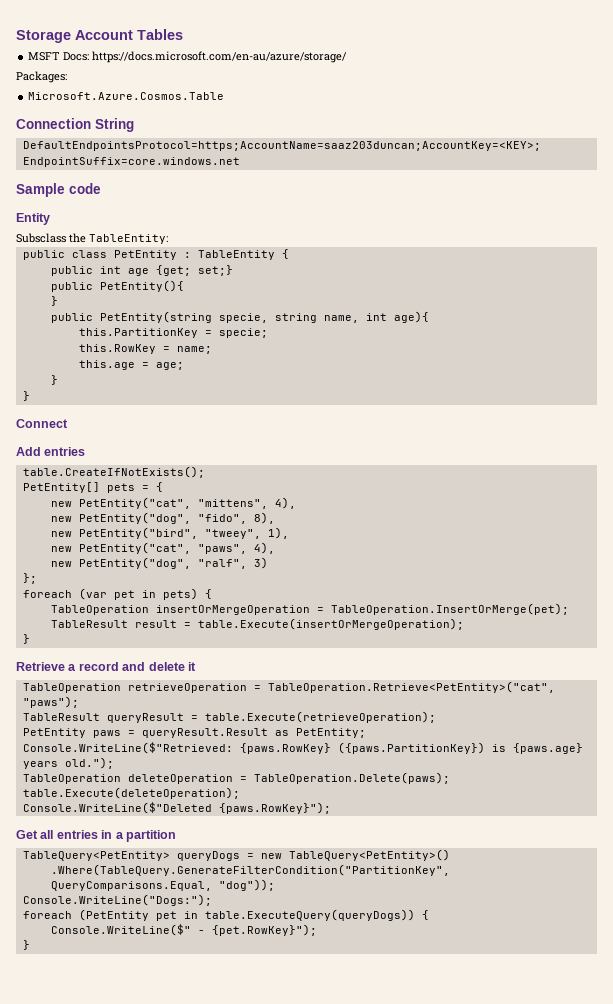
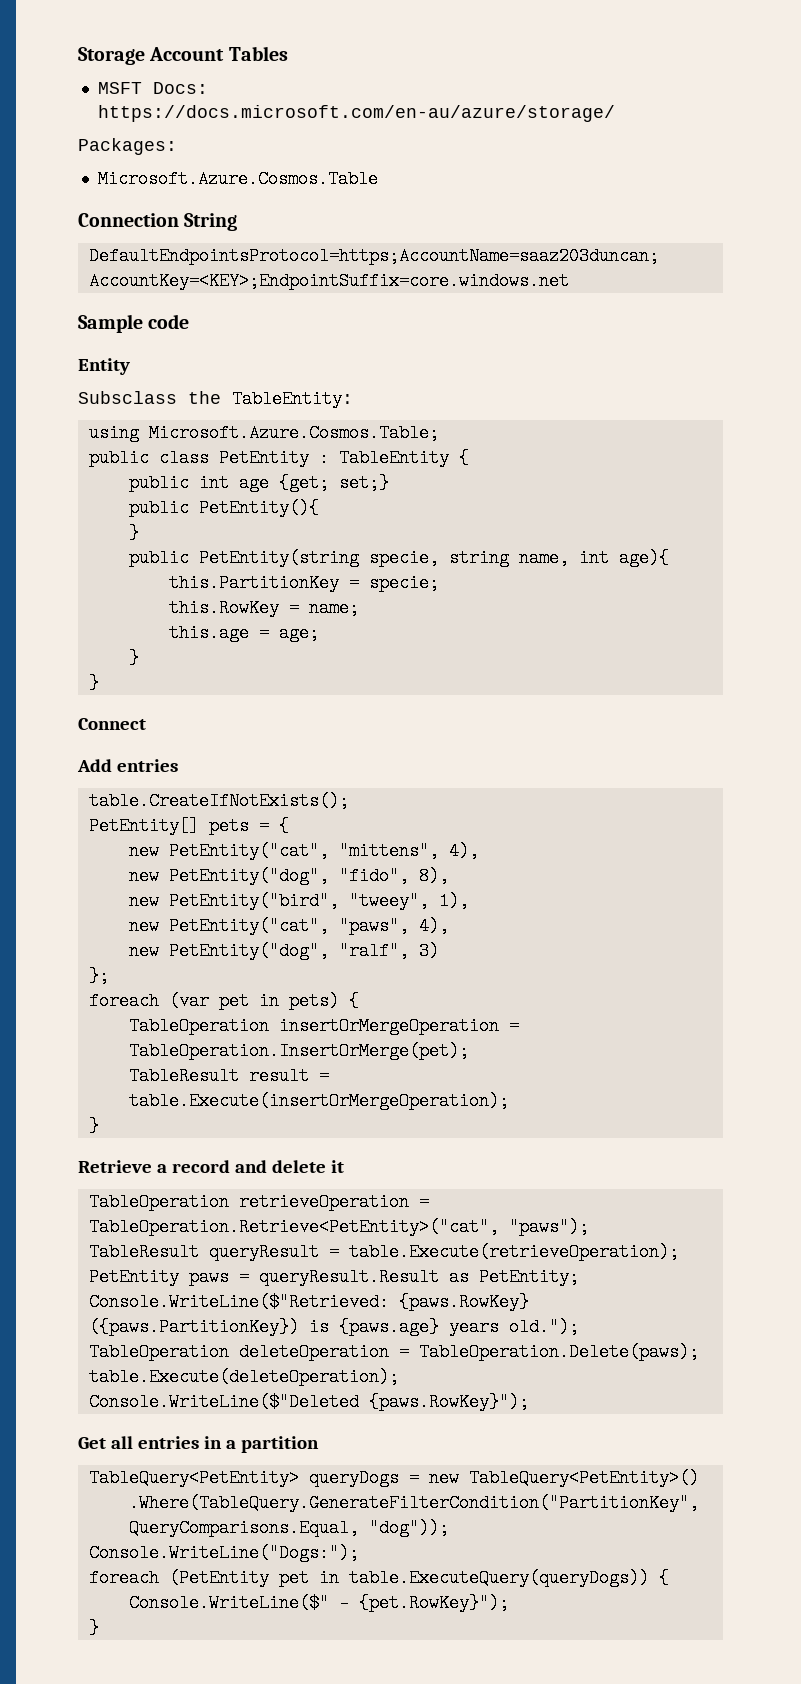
+ using Microsoft.Azure.Cosmos.Table;

